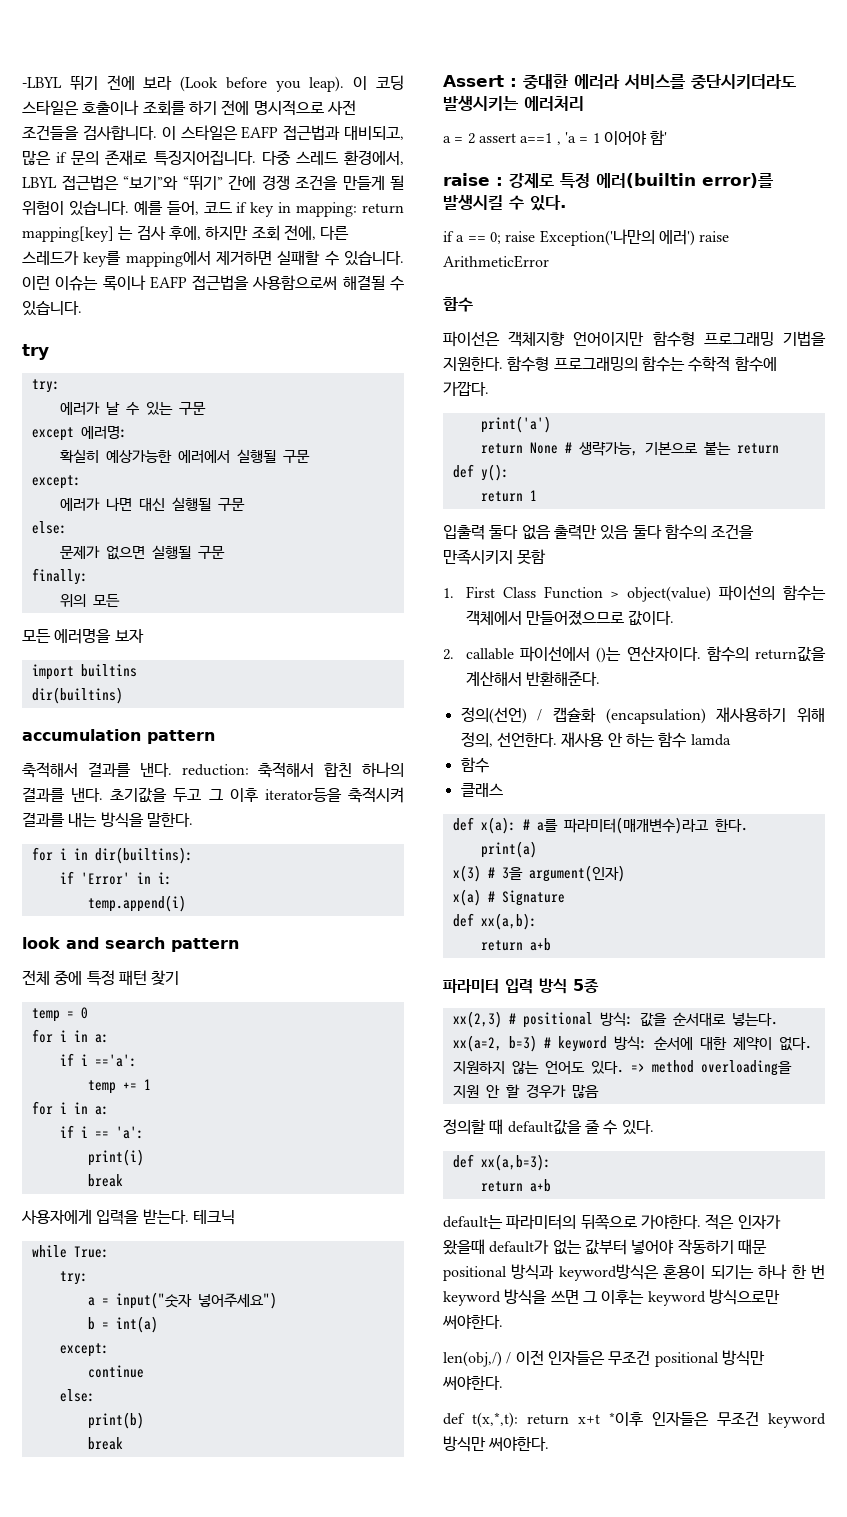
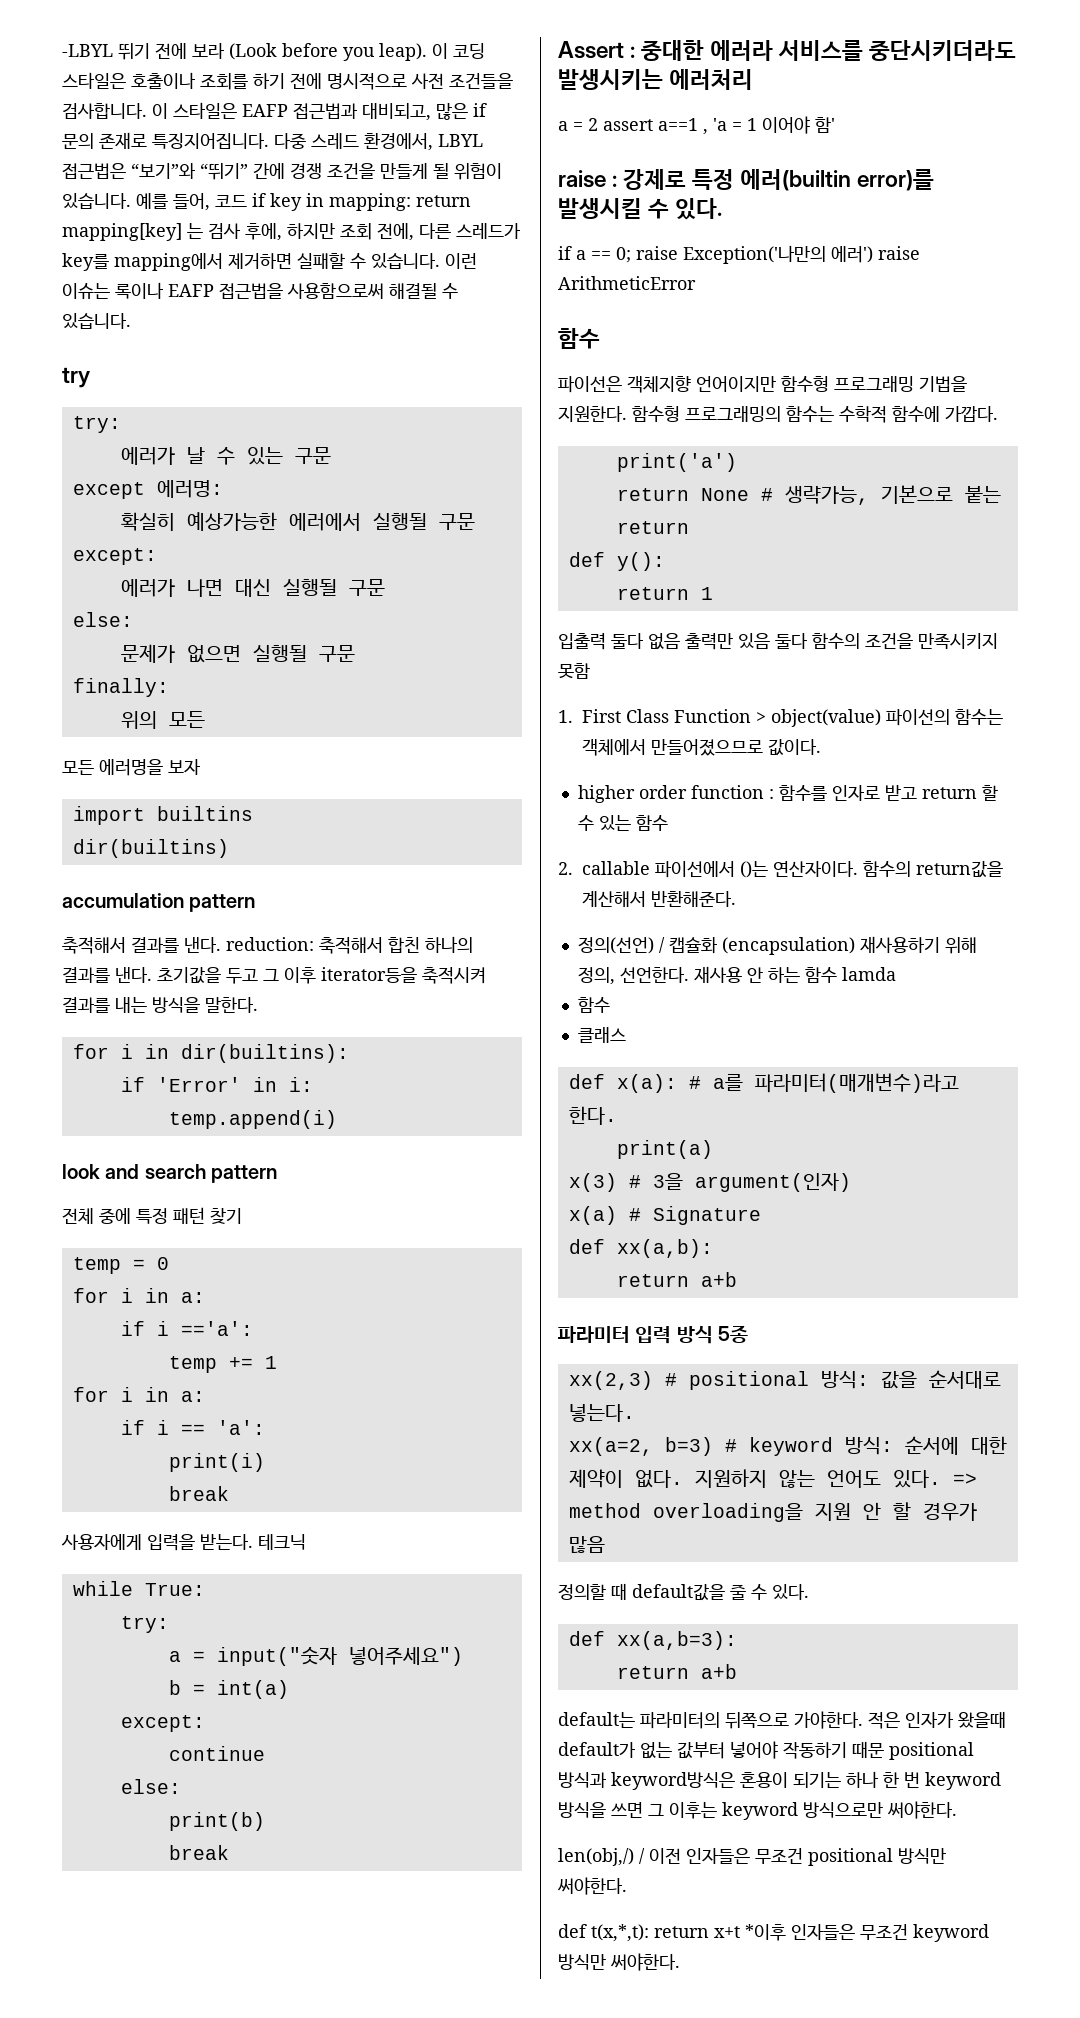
+ higher order function : 함수를 인자로 받고 return 할 수 있는 함수

